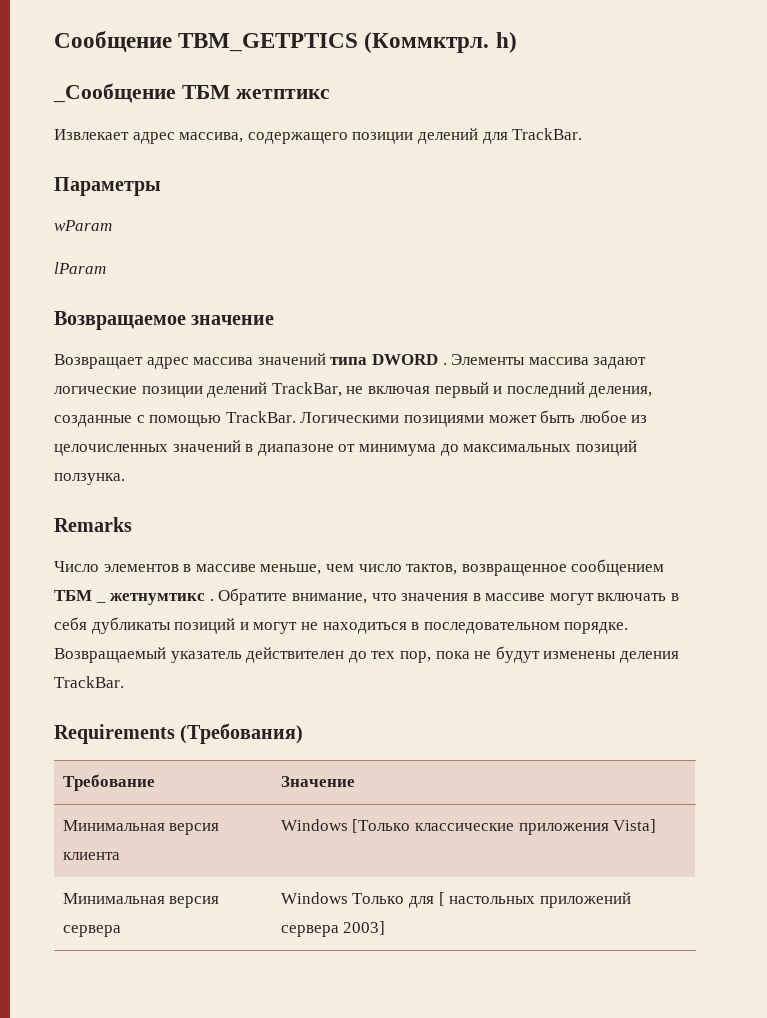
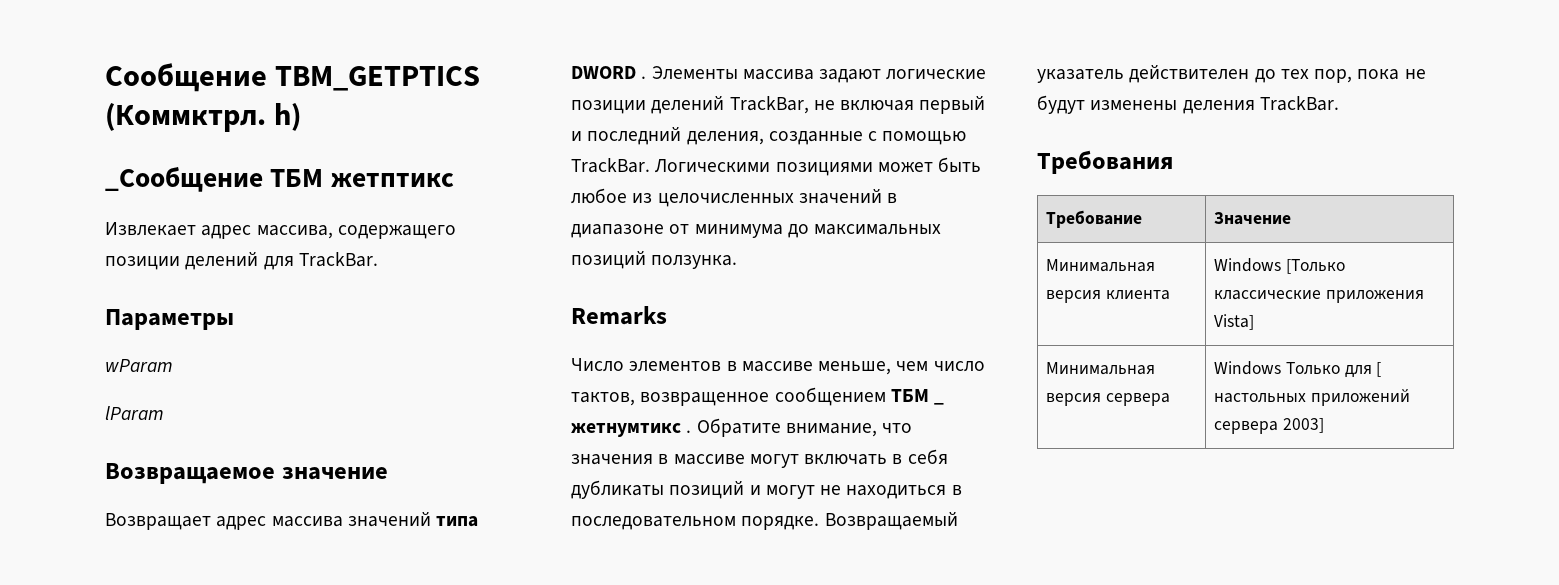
- Requirements (Требования)
+ Требования

